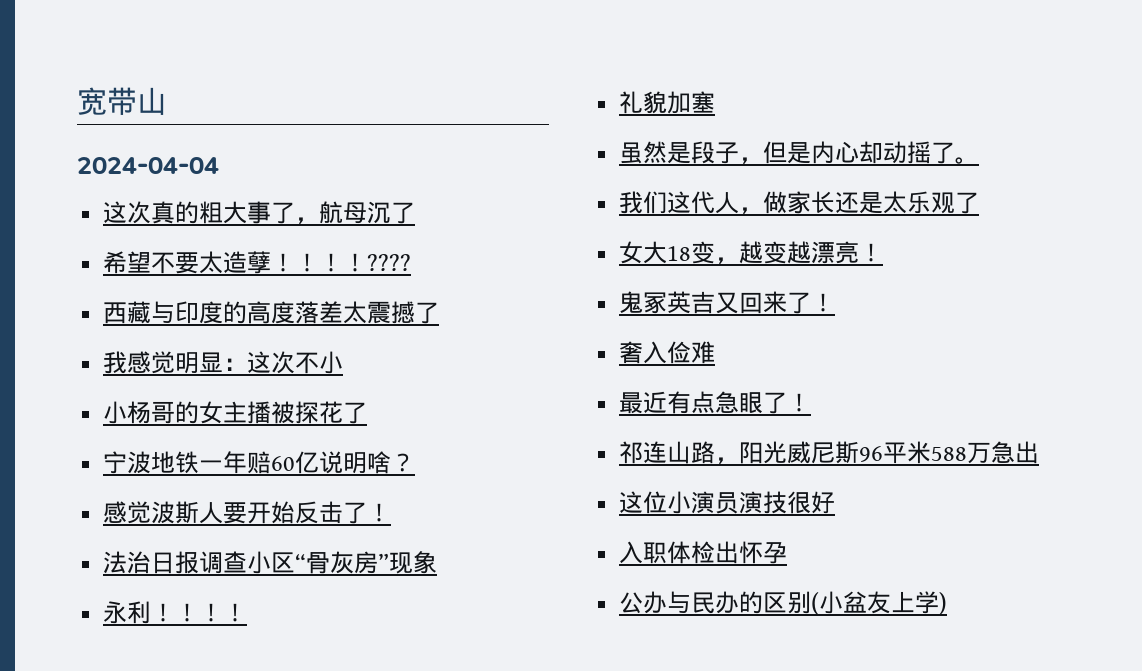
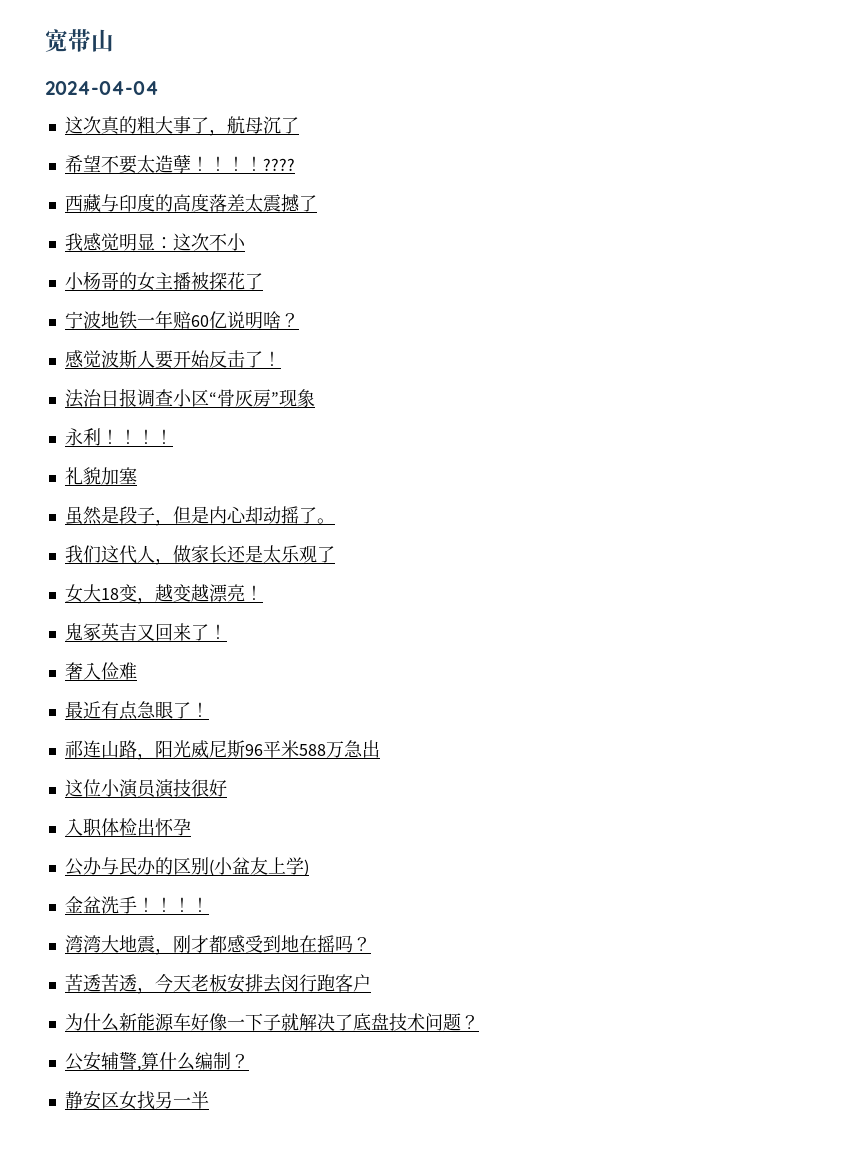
+ 金盆洗手！！！！
+ 湾湾大地震，刚才都感受到地在摇吗？
+ 苦透苦透，今天老板安排去闵行跑客户
+ 为什么新能源车好像一下子就解决了底盘技术问题？
+ 公安辅警,算什么编制？
+ 静安区女找另一半

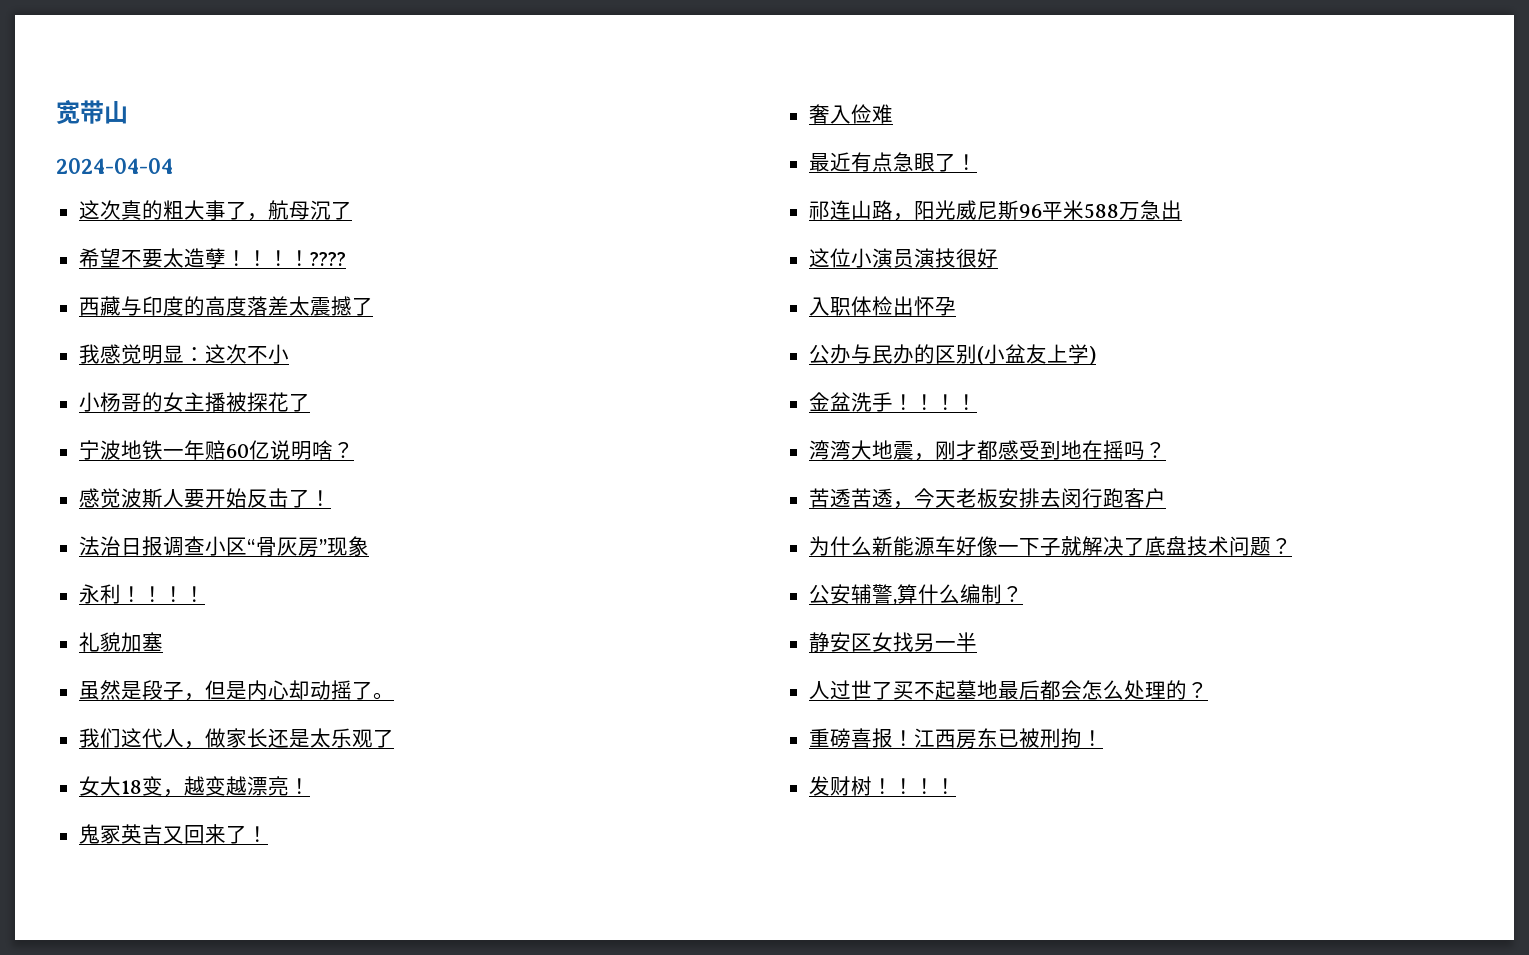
+ 人过世了买不起墓地最后都会怎么处理的？
+ 重磅喜报！江西房东已被刑拘！
+ 发财树！！！！

